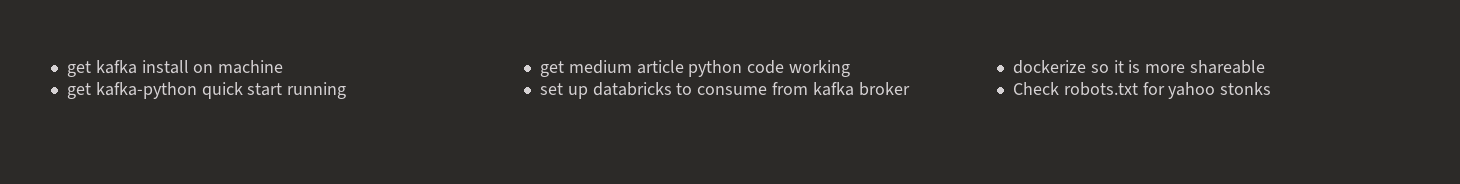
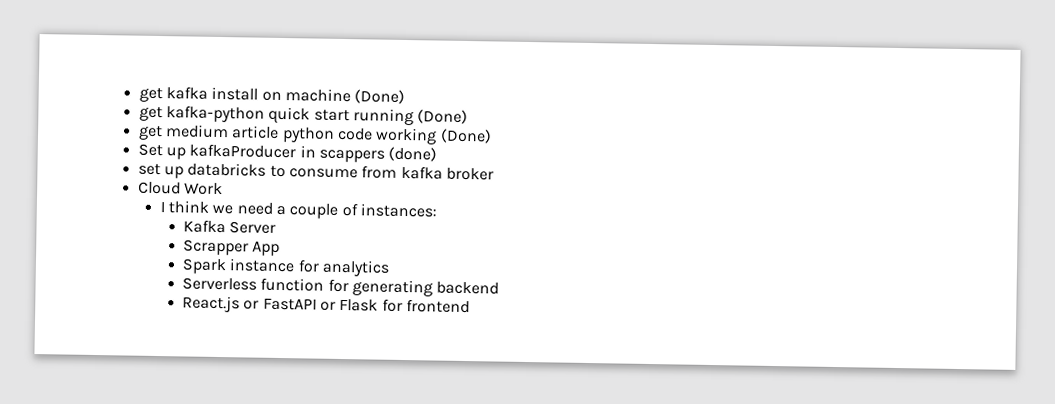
- get kafka install on machine
+ get kafka install on machine (Done)
- get kafka-python quick start running
+ get kafka-python quick start running (Done)
- get medium article python code working
+ get medium article python code working (Done)
+ Set up kafkaProducer in scappers (done)
- dockerize so it is more shareable
- Check robots.txt for yahoo stonks
+ Cloud Work
+ I think we need a couple of instances:
+ Kafka Server
+ Scrapper App
+ Spark instance for analytics
+ Serverless function for generating backend
+ React.js or FastAPI or Flask for frontend

